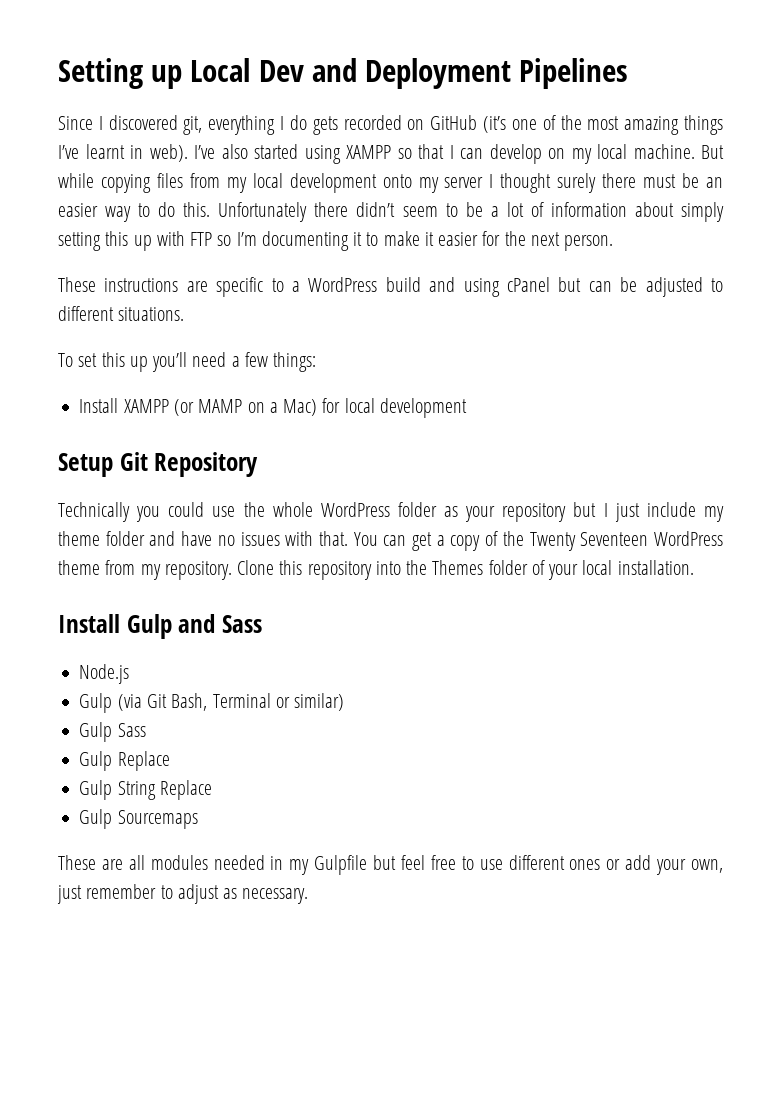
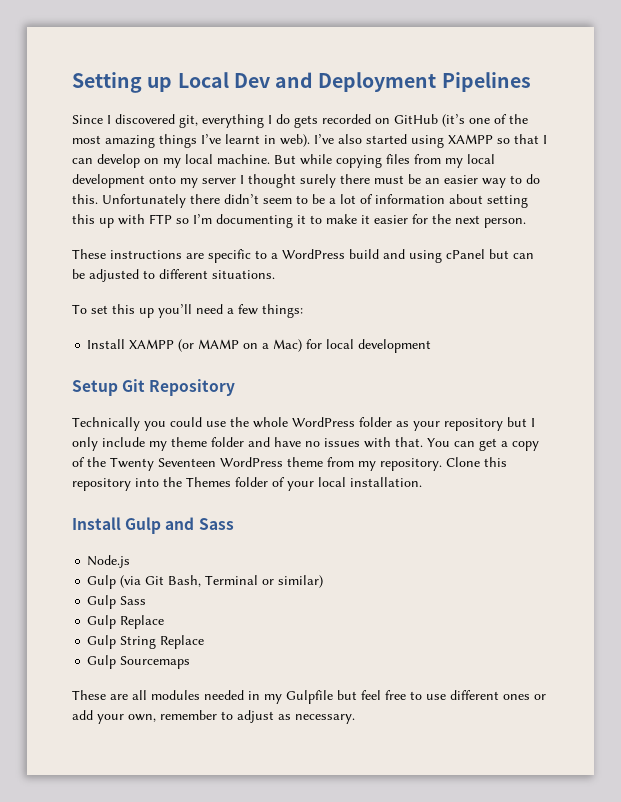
- Unfortunately there didn’t seem to be a lot of information about simply setting this up with FTP so I’m documenting it to make it easier for the next person.
+ Unfortunately there didn’t seem to be a lot of information about setting this up with FTP so I’m documenting it to make it easier for the next person.
- Technically you could use the whole WordPress folder as your repository but I just include my theme folder and have no issues with that.
+ Technically you could use the whole WordPress folder as your repository but I only include my theme folder and have no issues with that.
- These are all modules needed in my Gulpfile but feel free to use different ones or add your own, just remember to adjust as necessary.
+ These are all modules needed in my Gulpfile but feel free to use different ones or add your own, remember to adjust as necessary.

